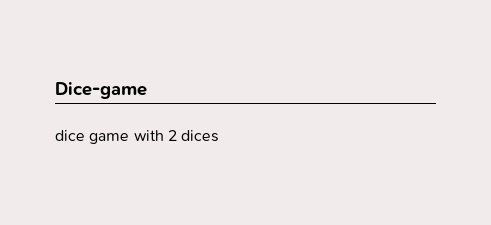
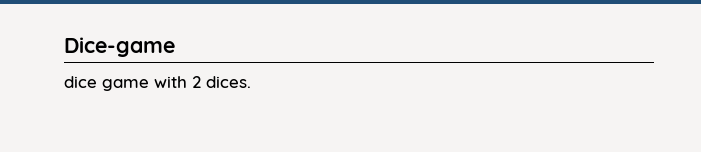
- dice game with 2 dices
+ dice game with 2 dices.

